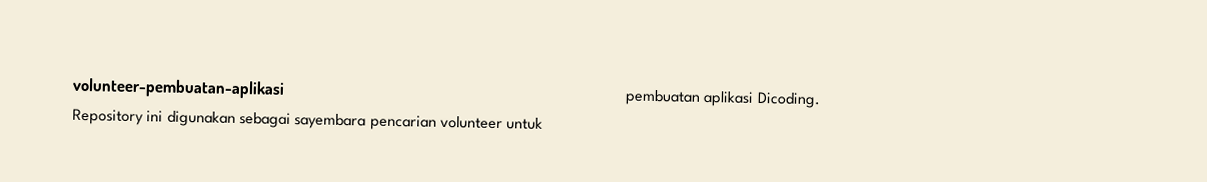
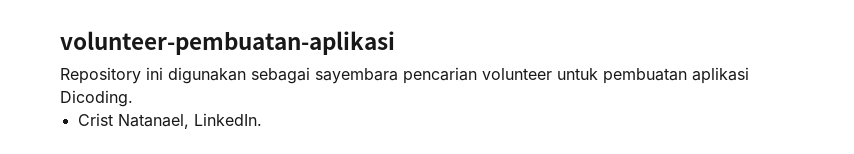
+ Crist Natanael, LinkedIn.

